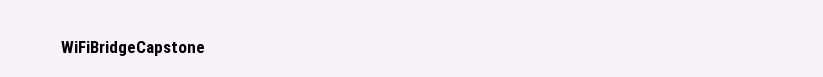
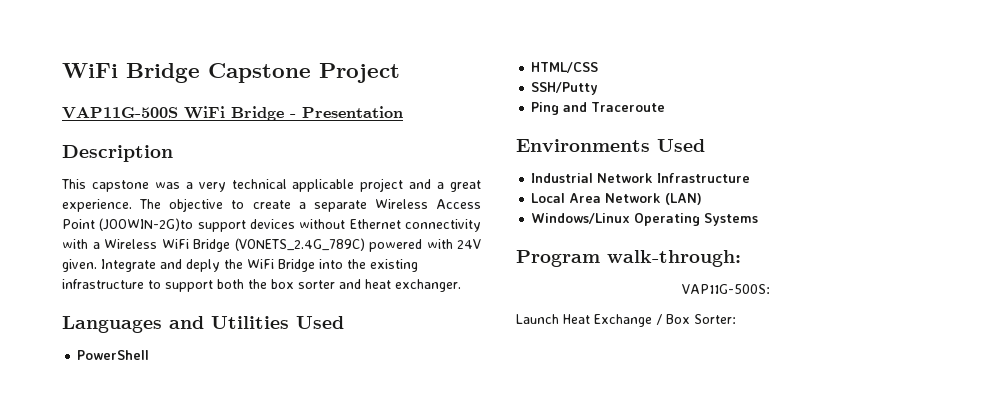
- WiFiBridgeCapstone
+ WiFi Bridge Capstone Project
+ VAP11G-500S WiFi Bridge - Presentation
+ Description
+ This capstone was a very technical applicable project and a great experience. The objective to create a separate Wireless Access Point (JOOWIN-2G)to support devices without Ethernet connectivity with a Wireless WiFi Bridge (VONETS_2.4G_789C) powered with 24V given. Integrate and deply the WiFi Bridge into the existing infrastructure to support both the box sorter and heat exchanger.
+ Languages and Utilities Used
+ PowerShell
+ HTML/CSS
+ SSH/Putty
+ Ping and Traceroute
+ Environments Used
+ Industrial Network Infrastructure
+ Local Area Network (LAN)
+ Windows/Linux Operating Systems
+ Program walk-through:
+ VAP11G-500S:
+ Launch Heat Exchange / Box Sorter:

